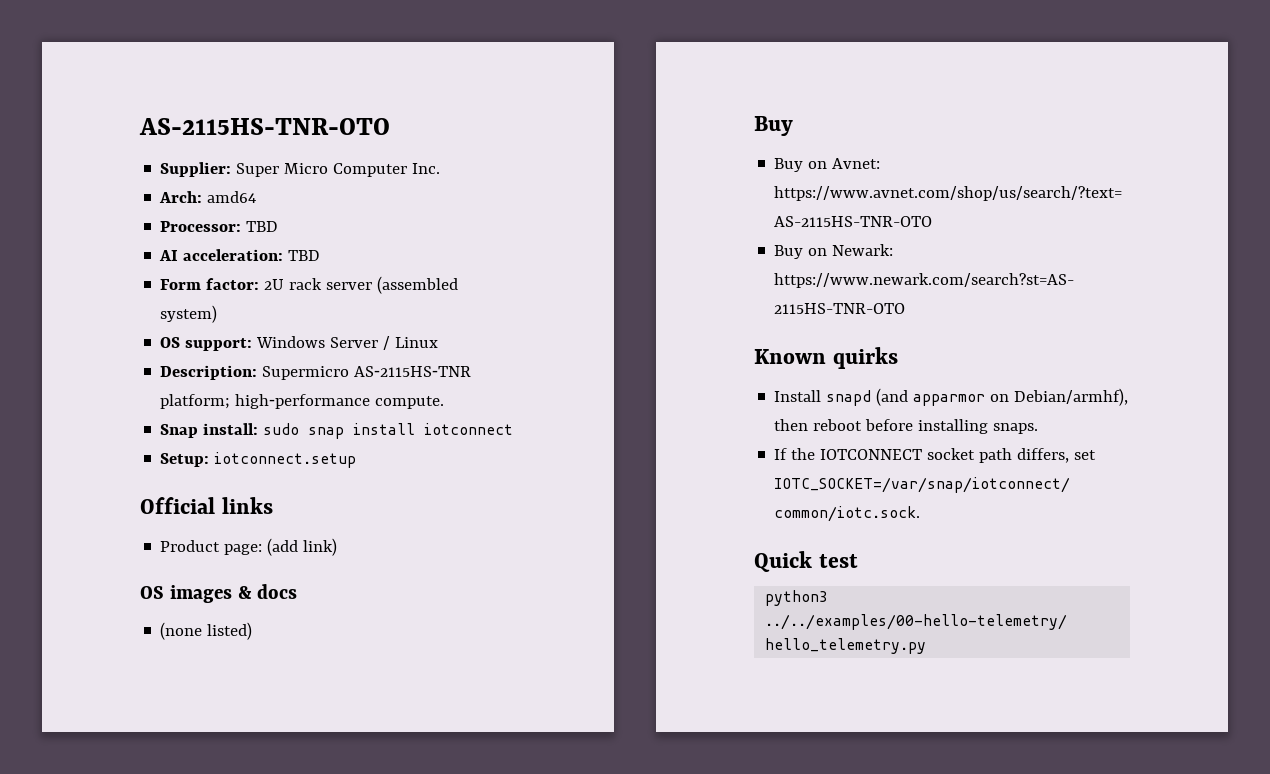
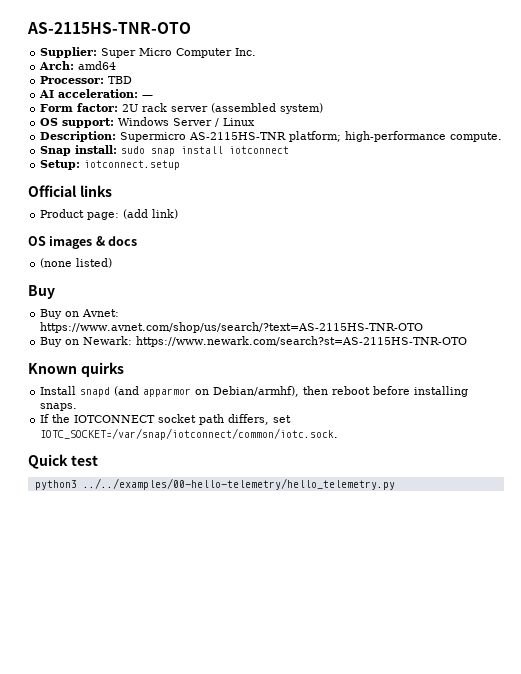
- AI acceleration: TBD
+ AI acceleration: —

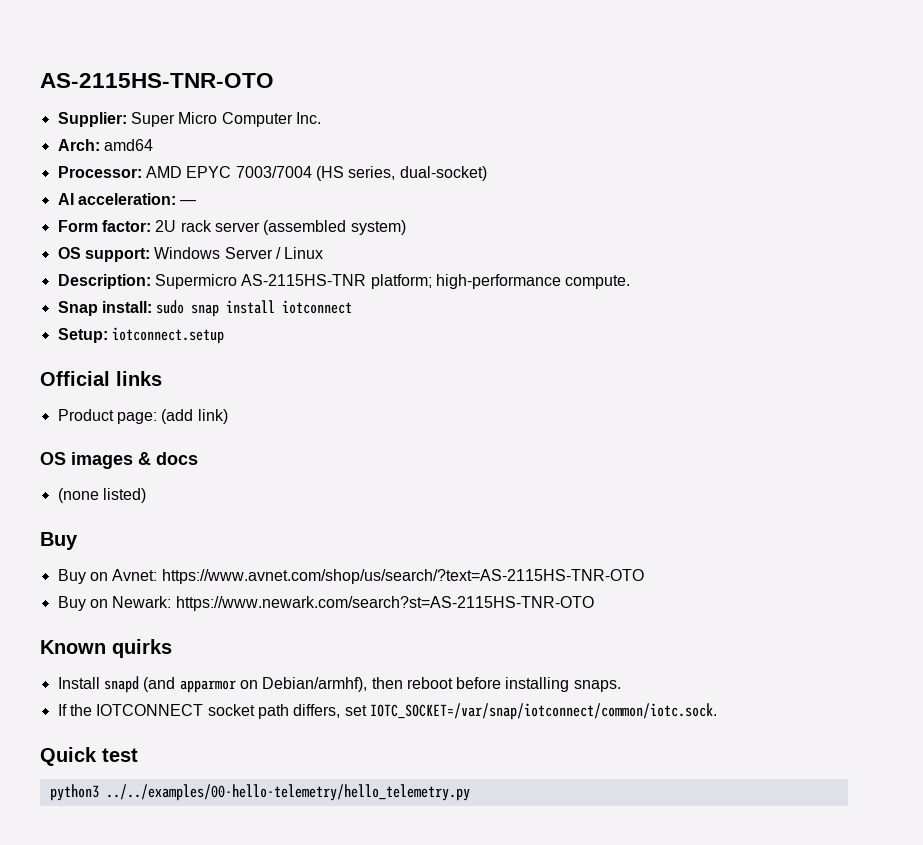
- Processor: TBD
+ Processor: AMD EPYC 7003/7004 (HS series, dual‑socket)

